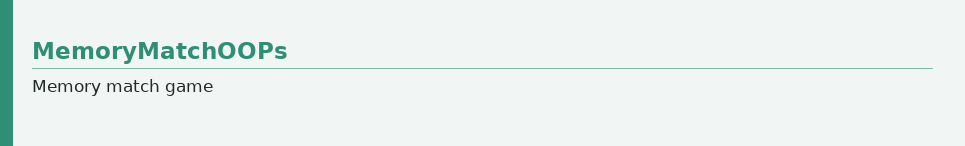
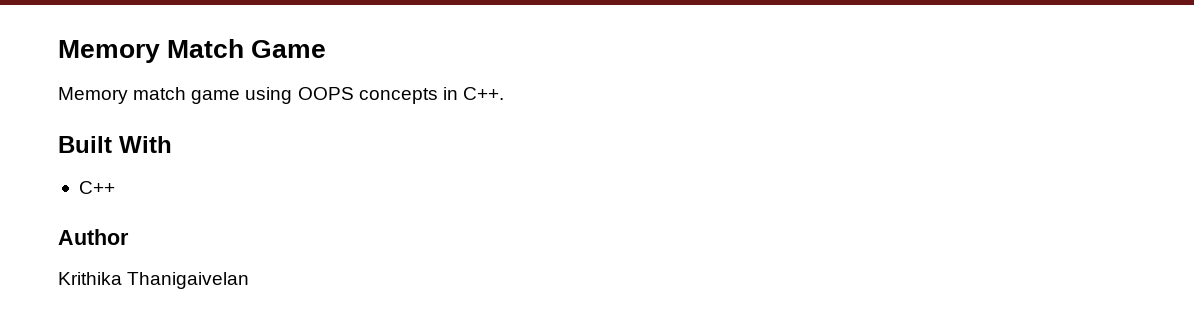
- MemoryMatchOOPs
+ Memory Match Game
- Memory match game
+ Memory match game using OOPS concepts in C++.
+ Built With
+ C++
+ Author
+ Krithika Thanigaivelan

